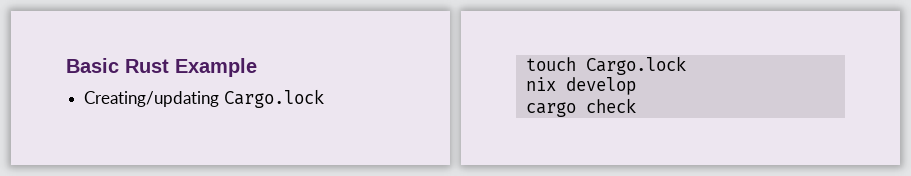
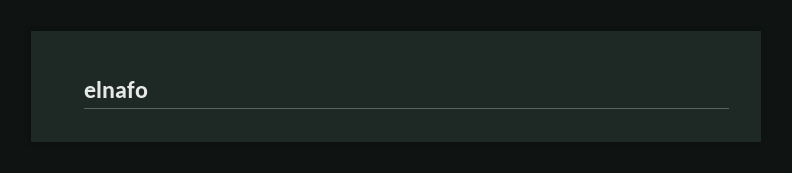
- Basic Rust Example
- Creating/updating Cargo.lock
- touch Cargo.lock
- nix develop
- cargo check
+ elnafo

